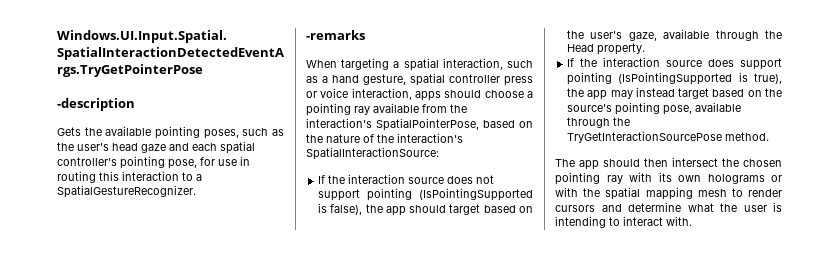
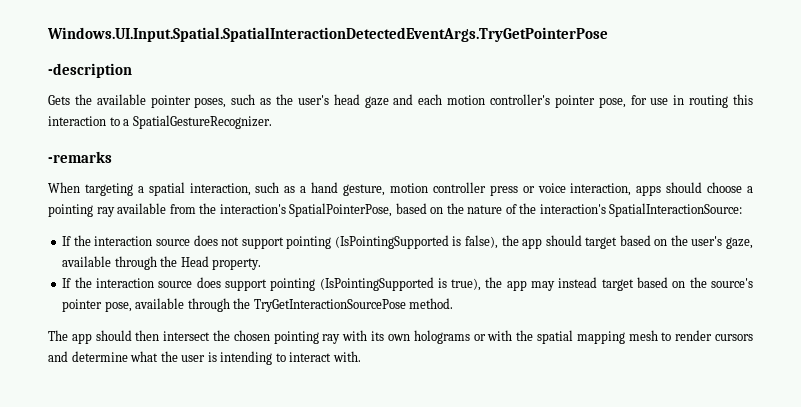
- Gets the available pointing poses, such as the user's head gaze and each spatial controller's pointing pose, for use in routing this interaction to a SpatialGestureRecognizer.
+ Gets the available pointer poses, such as the user's head gaze and each motion controller's pointer pose, for use in routing this interaction to a SpatialGestureRecognizer.
- When targeting a spatial interaction, such as a hand gesture, spatial controller press or voice interaction, apps should choose a pointing ray available from the interaction's SpatialPointerPose, based on the nature of the interaction's SpatialInteractionSource:
+ When targeting a spatial interaction, such as a hand gesture, motion controller press or voice interaction, apps should choose a pointing ray available from the interaction's SpatialPointerPose, based on the nature of the interaction's SpatialInteractionSource:
- If the interaction source does support pointing (IsPointingSupported is true), the app may instead target based on the source's pointing pose, available through the TryGetInteractionSourcePose method.
+ If the interaction source does support pointing (IsPointingSupported is true), the app may instead target based on the source's pointer pose, available through the TryGetInteractionSourcePose method.

